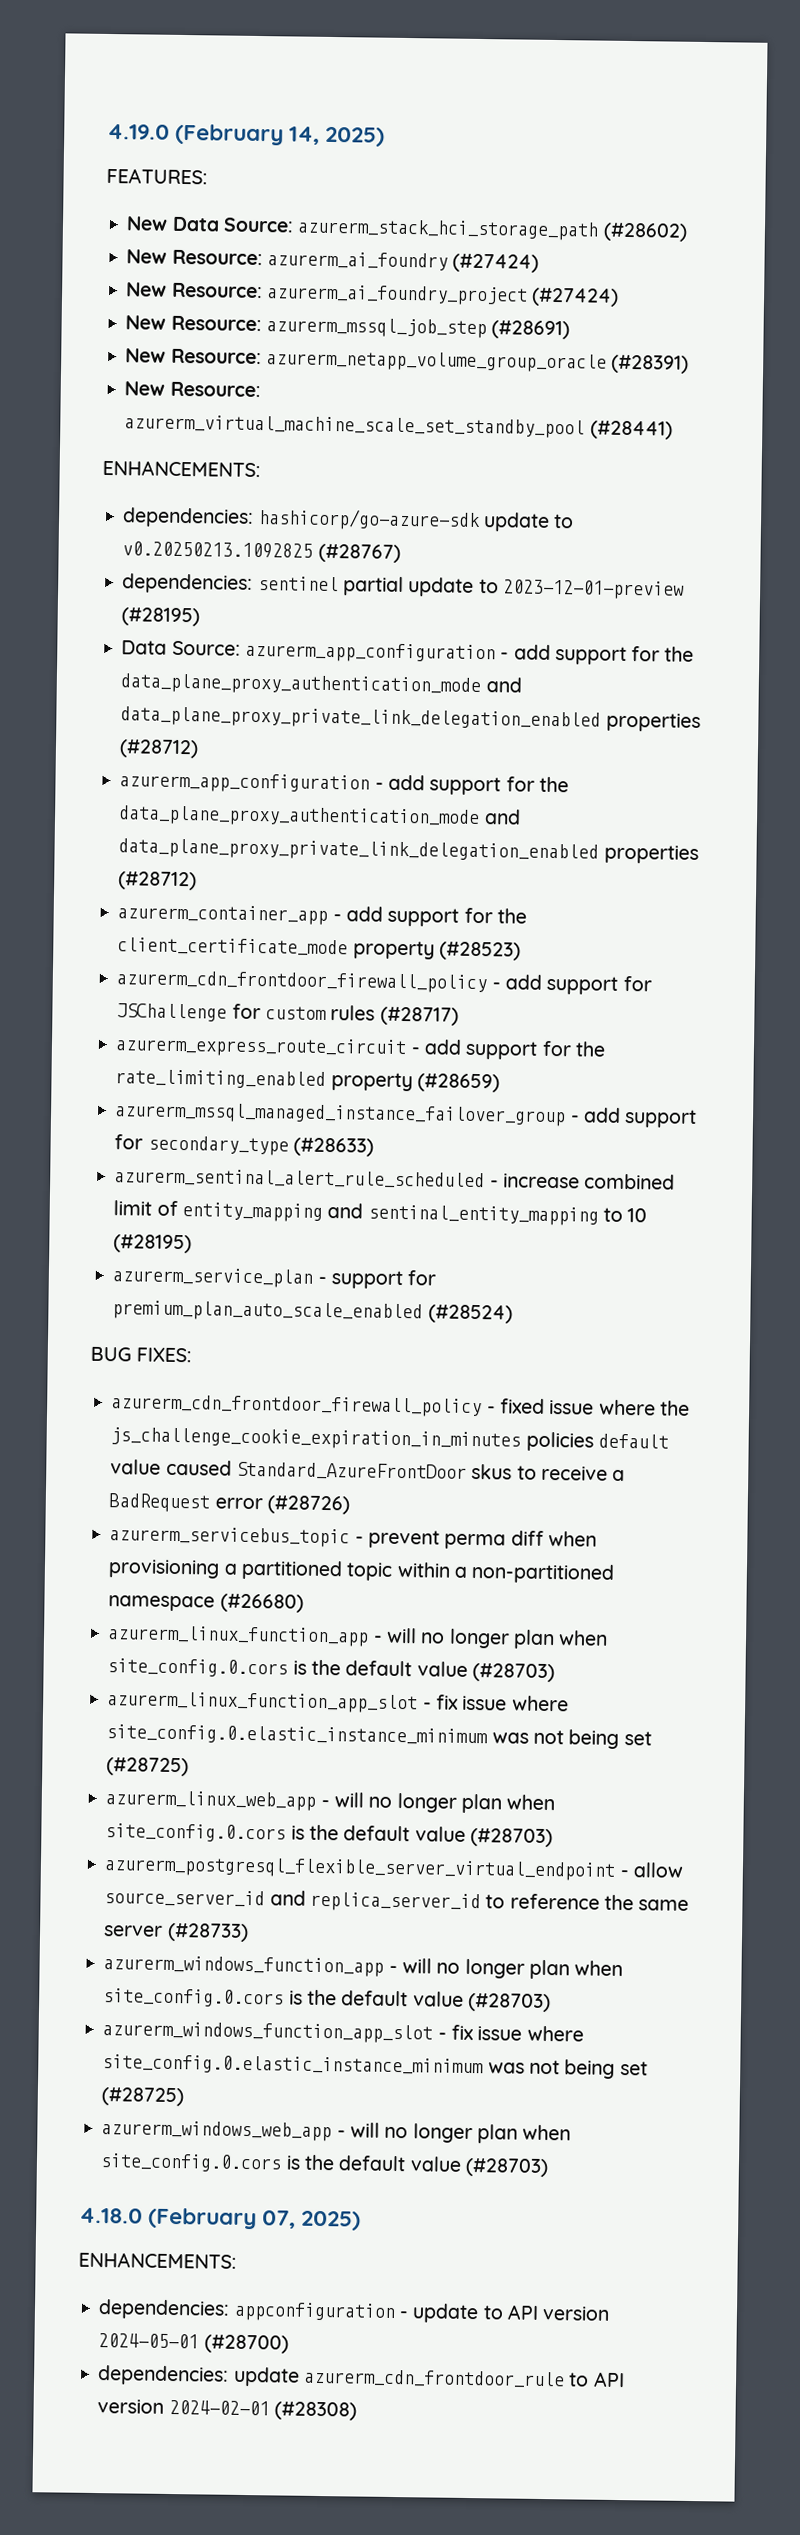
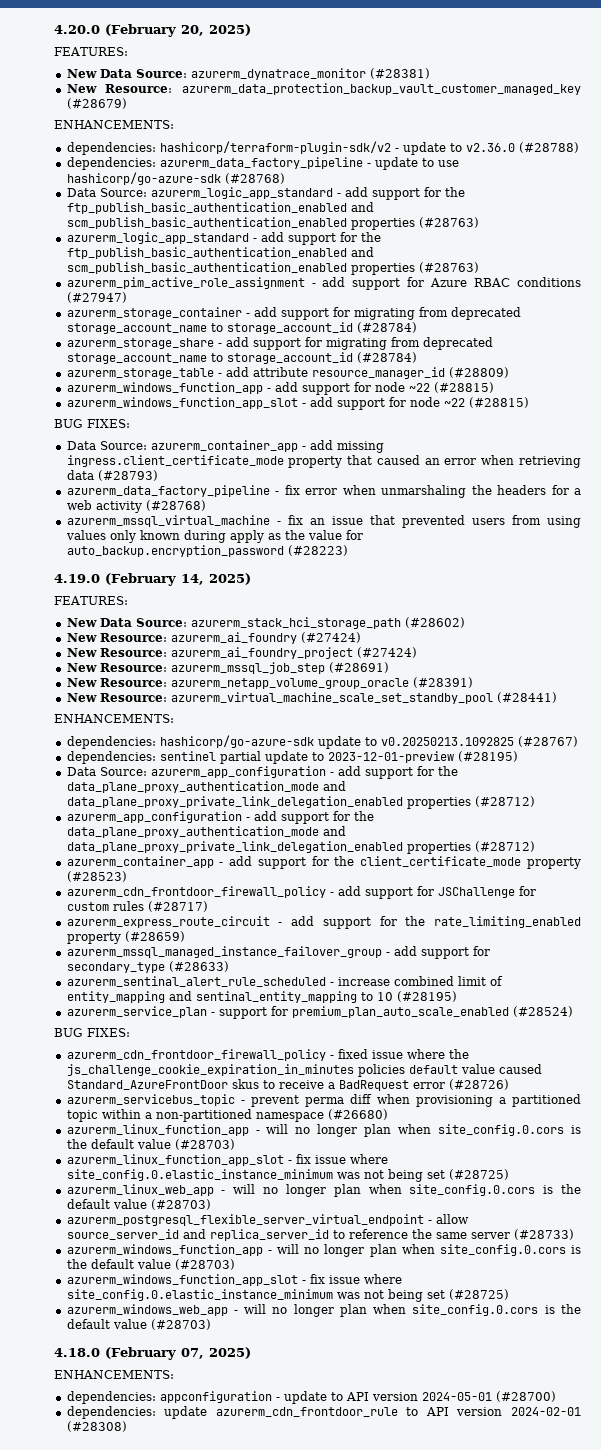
+ 4.20.0 (February 20, 2025)
+ FEATURES:
+ New Data Source: azurerm_dynatrace_monitor (#28381)
+ New Resource: azurerm_data_protection_backup_vault_customer_managed_key (#28679)
+ ENHANCEMENTS:
+ dependencies: hashicorp/terraform-plugin-sdk/v2 - update to v2.36.0 (#28788)
+ dependencies: azurerm_data_factory_pipeline - update to use hashicorp/go-azure-sdk (#28768)
+ Data Source: azurerm_logic_app_standard - add support for the ftp_publish_basic_authentication_enabled and scm_publish_basic_authentication_enabled properties (#28763)
+ azurerm_logic_app_standard - add support for the ftp_publish_basic_authentication_enabled and scm_publish_basic_authentication_enabled properties (#28763)
+ azurerm_pim_active_role_assignment - add support for Azure RBAC conditions (#27947)
+ azurerm_storage_container - add support for migrating from deprecated storage_account_name to storage_account_id (#28784)
+ azurerm_storage_share - add support for migrating from deprecated storage_account_name to storage_account_id (#28784)
+ azurerm_storage_table - add attribute resource_manager_id (#28809)
+ azurerm_windows_function_app - add support for node ~22 (#28815)
+ azurerm_windows_function_app_slot - add support for node ~22 (#28815)
+ BUG FIXES:
+ Data Source: azurerm_container_app - add missing ingress.client_certificate_mode property that caused an error when retrieving data (#28793)
+ azurerm_data_factory_pipeline - fix error when unmarshaling the headers for a web activity (#28768)
+ azurerm_mssql_virtual_machine - fix an issue that prevented users from using values only known during apply as the value for auto_backup.encryption_password (#28223)

